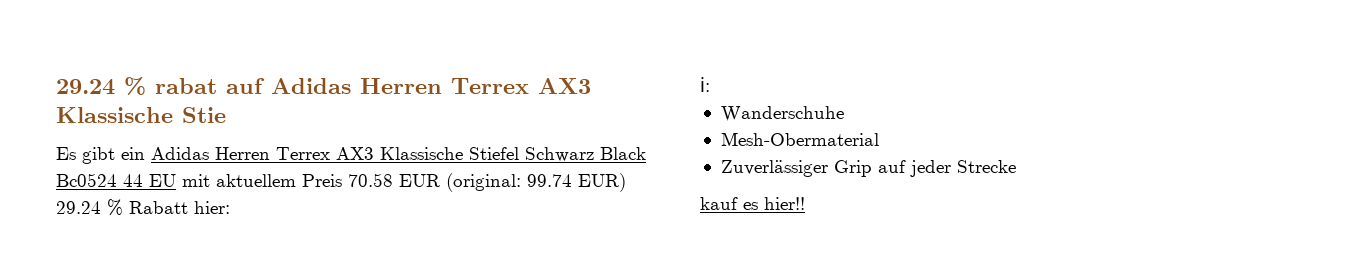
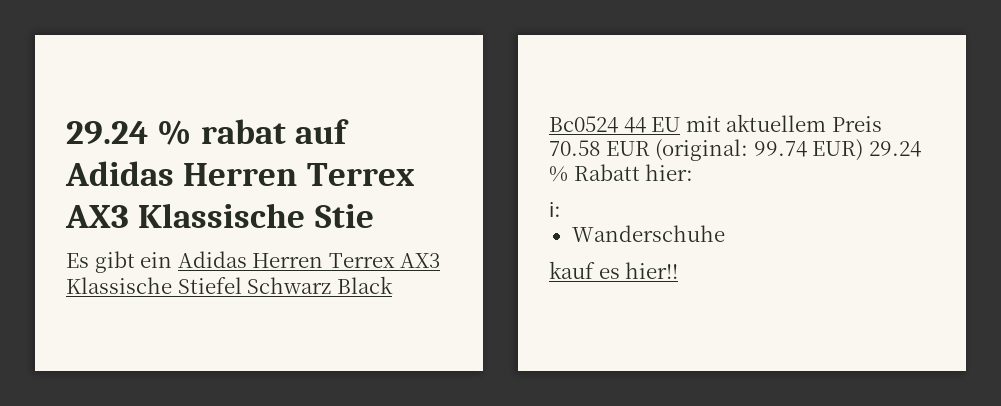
- Mesh-Obermaterial
- Zuverlässiger Grip auf jeder Strecke

